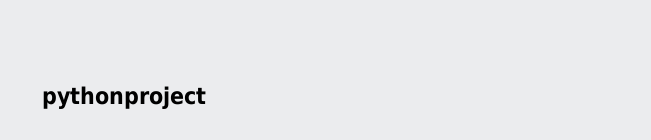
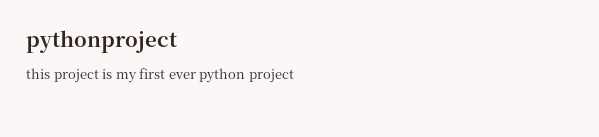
+ this project is my first ever python project

